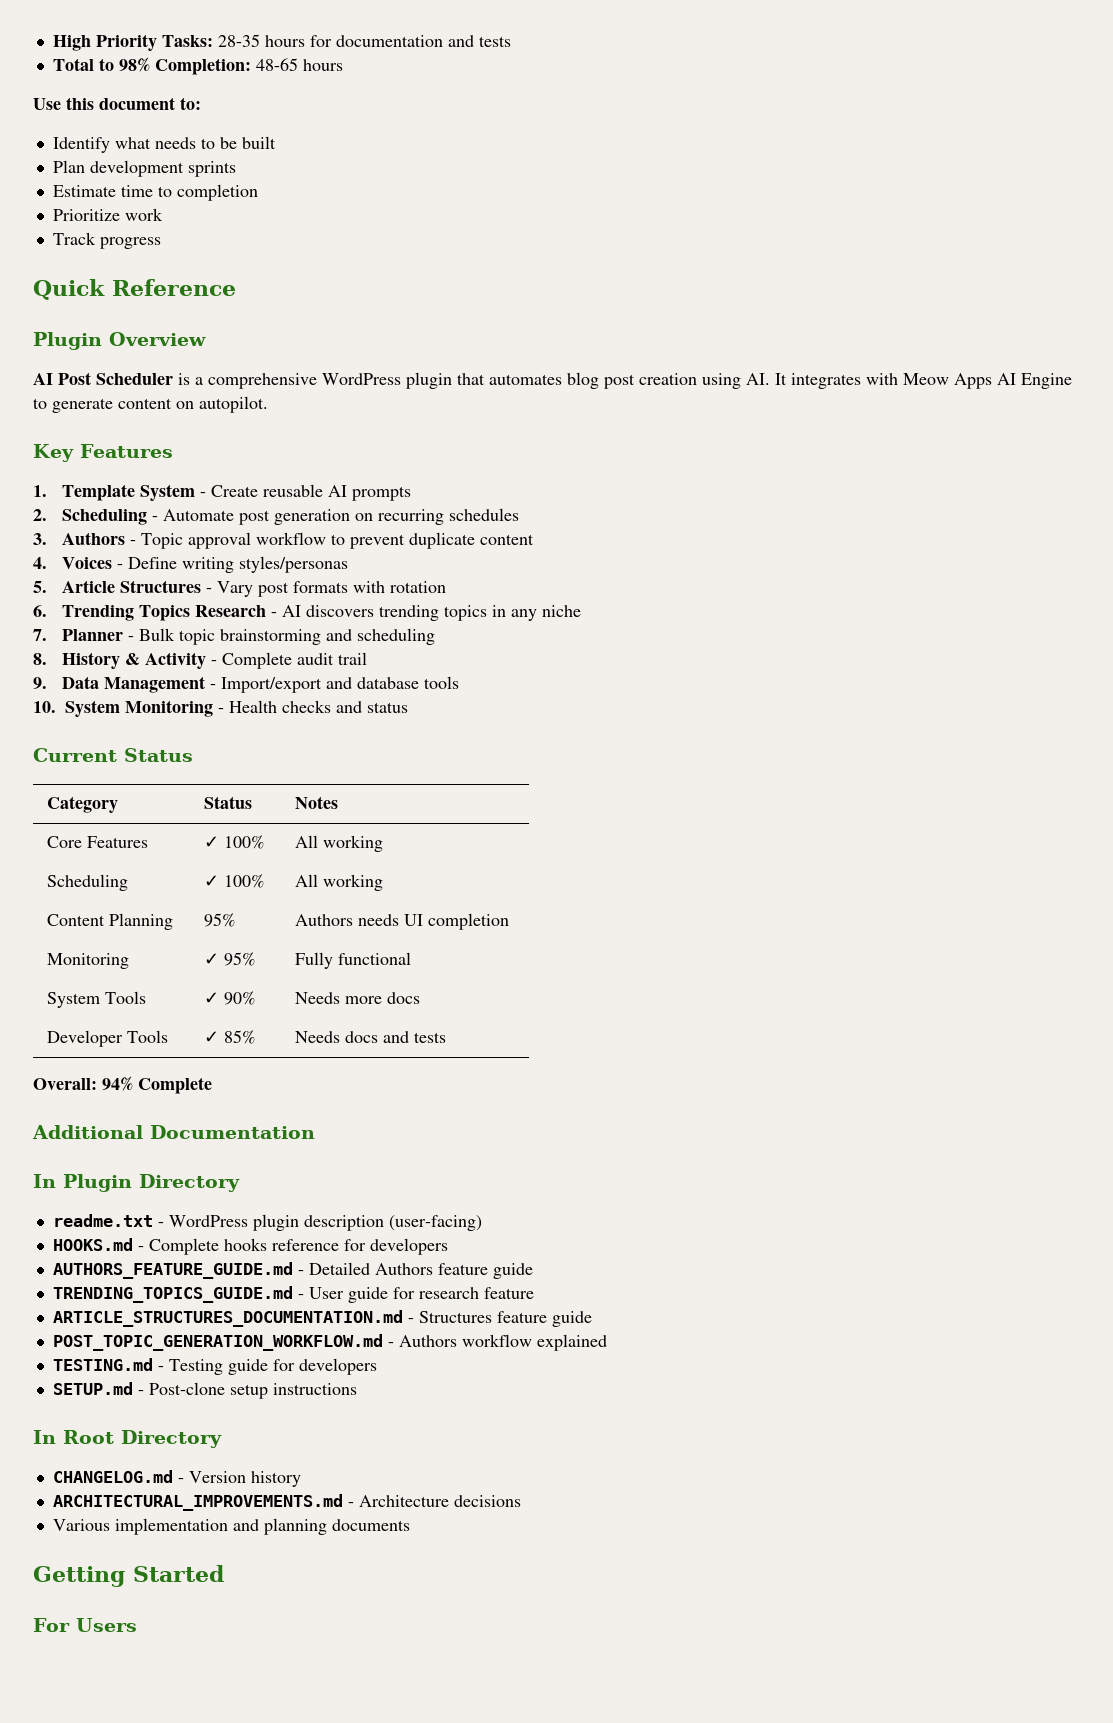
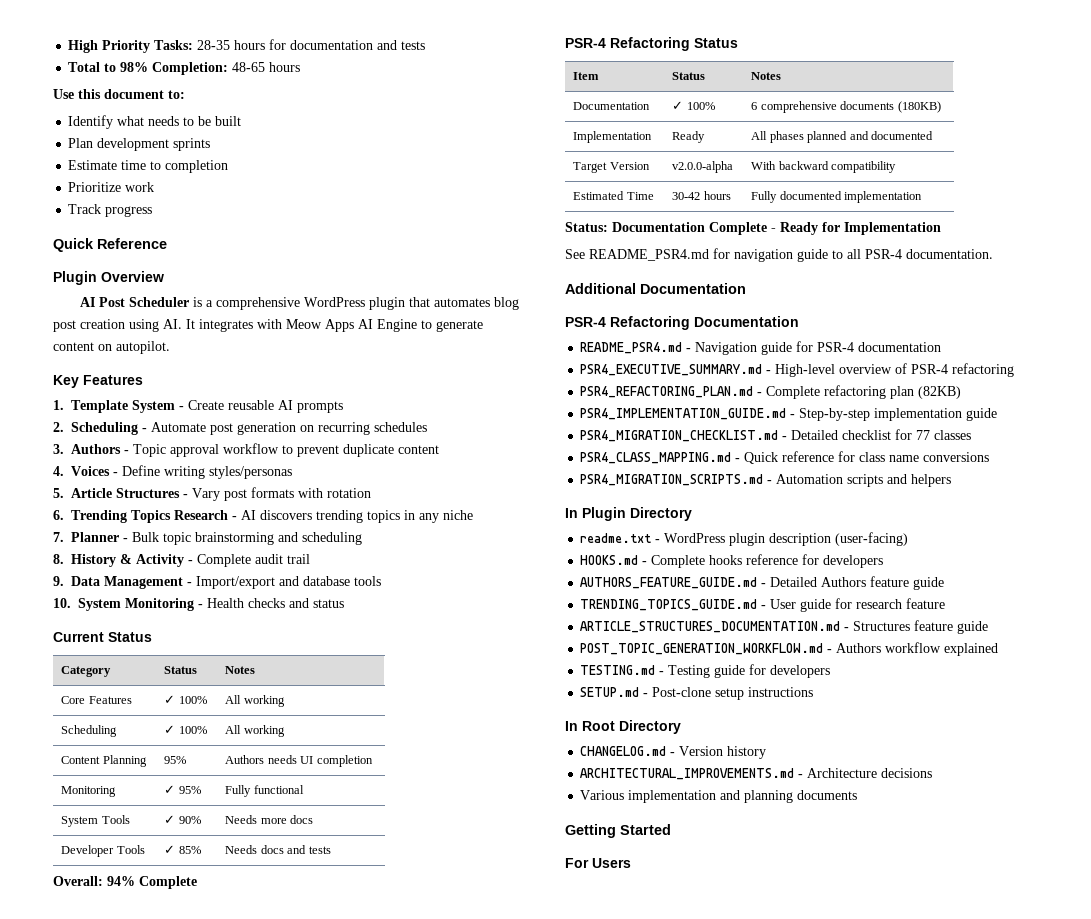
+ PSR-4 Refactoring Status
+ Item | Status | Notes
+ Documentation | ✓ 100% | 6 comprehensive documents (180KB)
+ Implementation | Ready | All phases planned and documented
+ Target Version | v2.0.0-alpha | With backward compatibility
+ Estimated Time | 30-42 hours | Fully documented implementation
+ Status: Documentation Complete - Ready for Implementation
+ See README_PSR4.md for navigation guide to all PSR-4 documentation.
  Additional Documentation
+ PSR-4 Refactoring Documentation
+ README_PSR4.md - Navigation guide for PSR-4 documentation
+ PSR4_EXECUTIVE_SUMMARY.md - High-level overview of PSR-4 refactoring
+ PSR4_REFACTORING_PLAN.md - Complete refactoring plan (82KB)
+ PSR4_IMPLEMENTATION_GUIDE.md - Step-by-step implementation guide
+ PSR4_MIGRATION_CHECKLIST.md - Detailed checklist for 77 classes
+ PSR4_CLASS_MAPPING.md - Quick reference for class name conversions
+ PSR4_MIGRATION_SCRIPTS.md - Automation scripts and helpers

